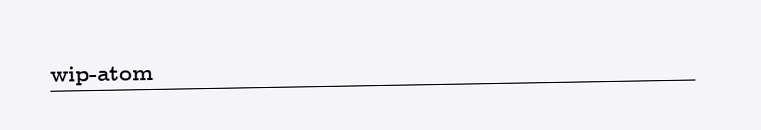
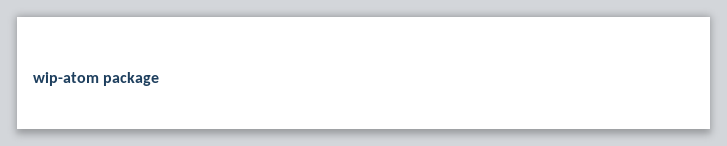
- wip-atom
+ wip-atom package

